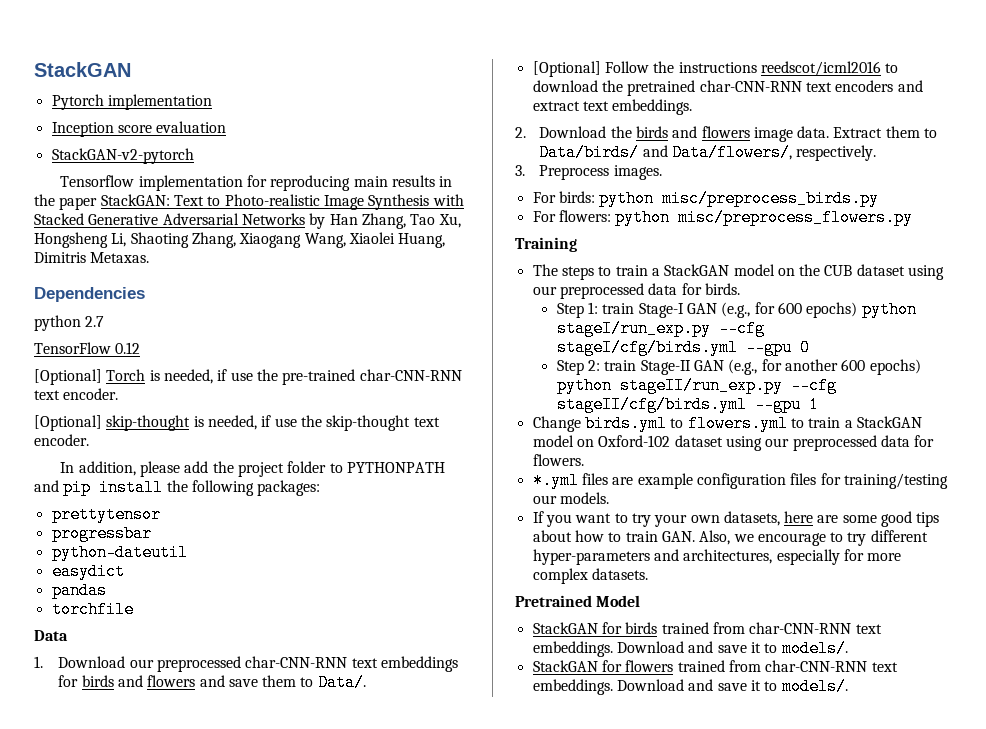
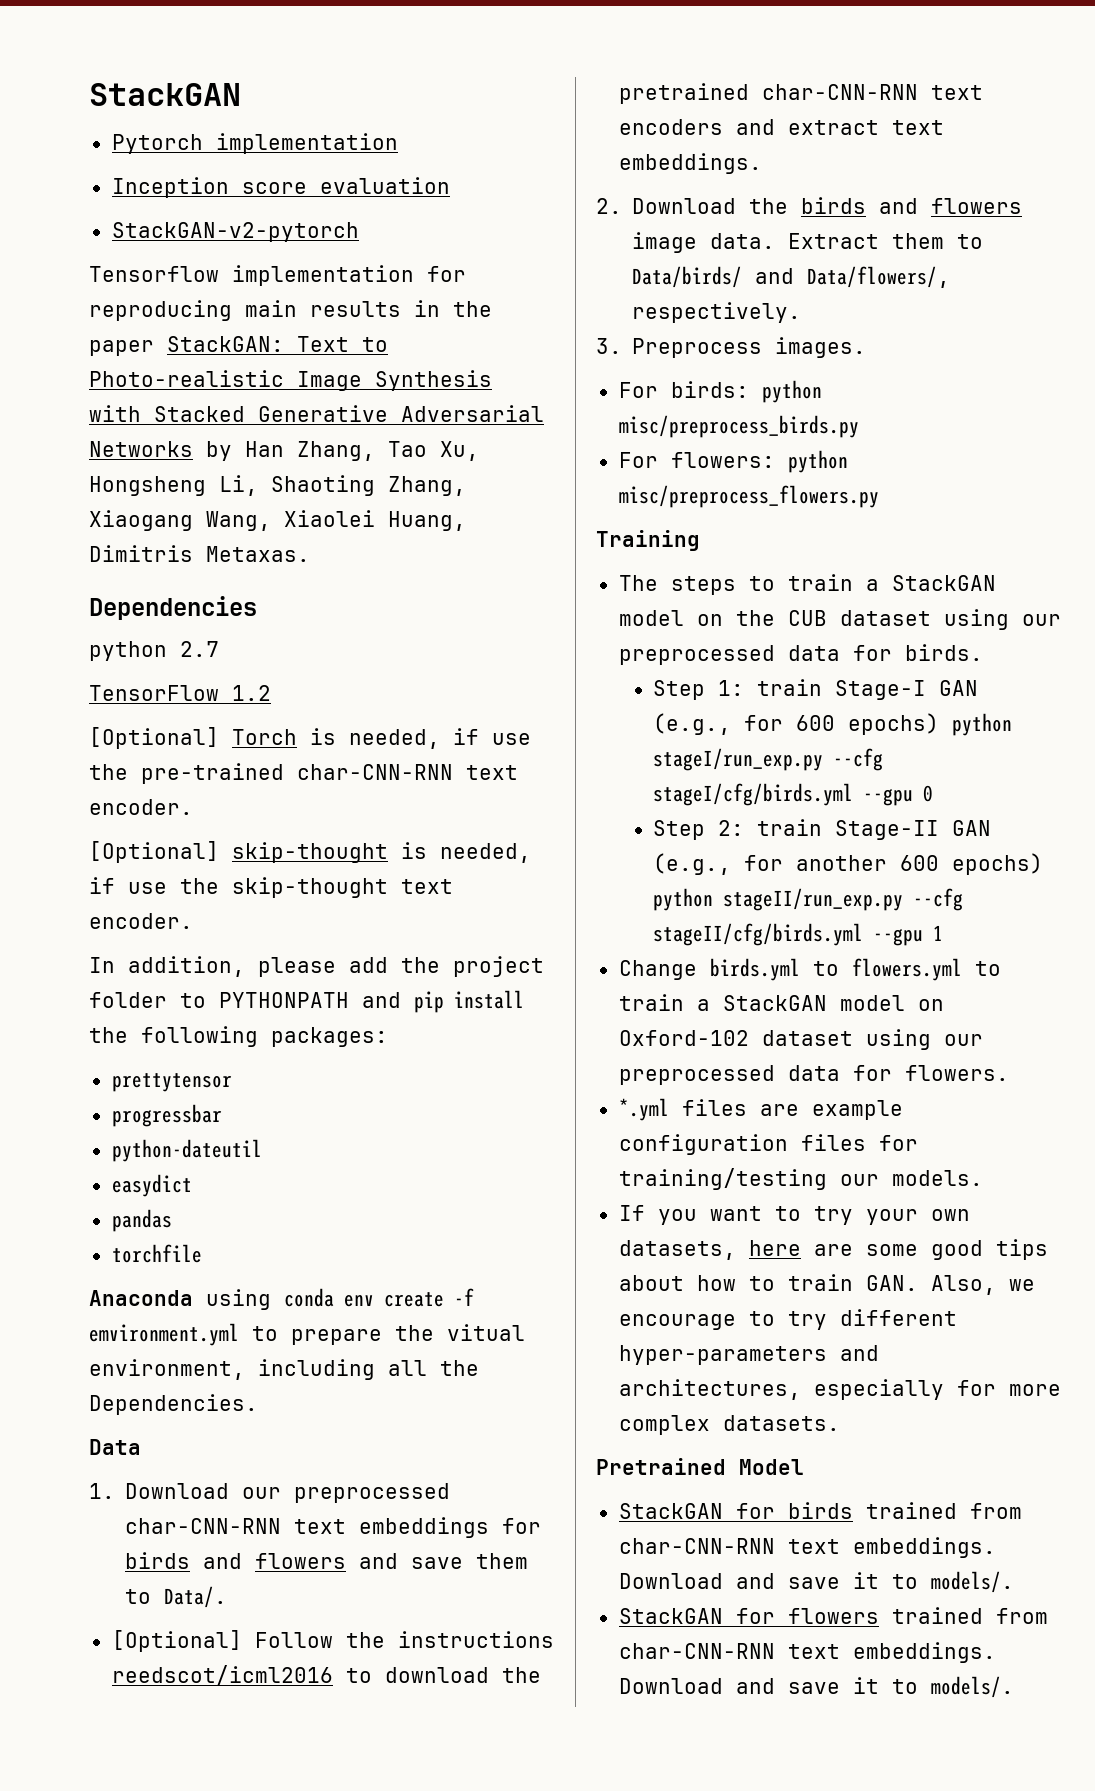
- TensorFlow 0.12
+ TensorFlow 1.2
+ Anaconda using conda env create -f emvironment.yml to prepare the vitual environment, including all the Dependencies.

